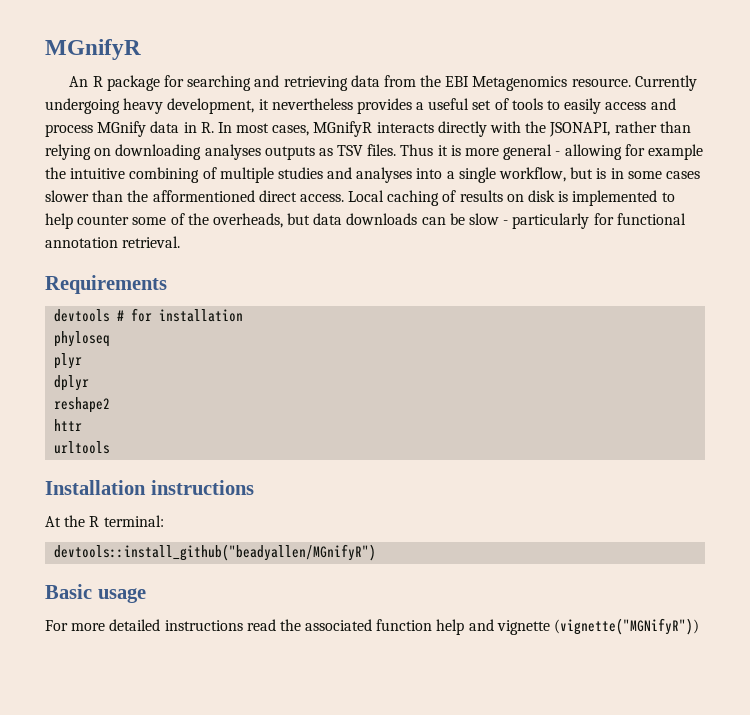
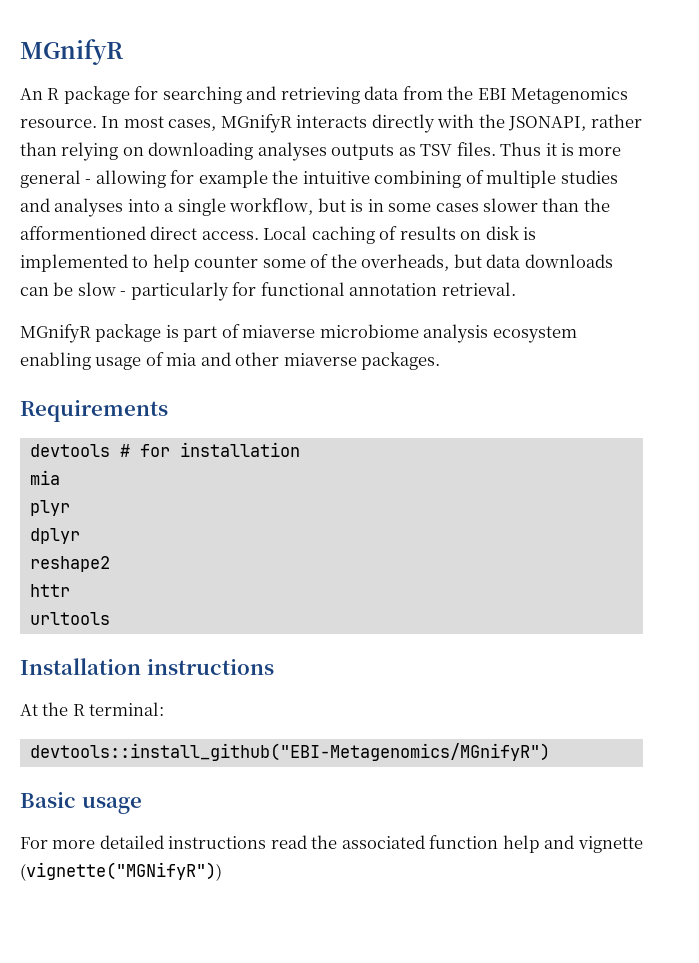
- Currently undergoing heavy development, it nevertheless provides a useful set of tools to easily access and process MGnify data in R. In most cases, MGnifyR interacts directly with the JSONAPI, rather than relying on downloading analyses outputs as TSV files.
+ In most cases, MGnifyR interacts directly with the JSONAPI, rather than relying on downloading analyses outputs as TSV files.
+ MGnifyR package is part of miaverse microbiome analysis ecosystem enabling usage of mia and other miaverse packages.
  devtools # for installation
- phyloseq
+ mia
- devtools::install_github("beadyallen/MGnifyR")
+ devtools::install_github("EBI-Metagenomics/MGnifyR")

